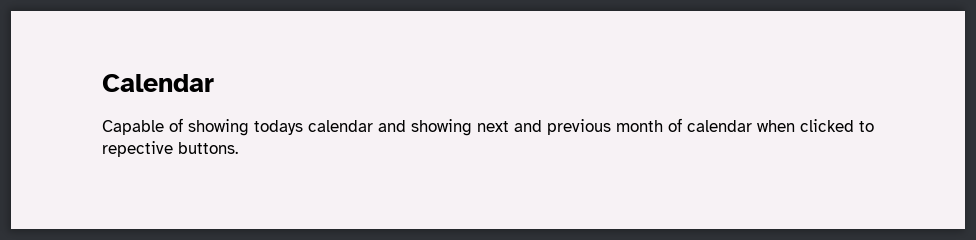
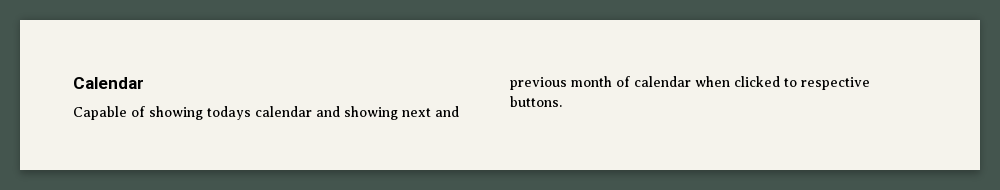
- Capable of showing todays calendar and showing next and previous month of calendar when clicked to repective buttons.
+ Capable of showing todays calendar and showing next and previous month of calendar when clicked to respective buttons.

